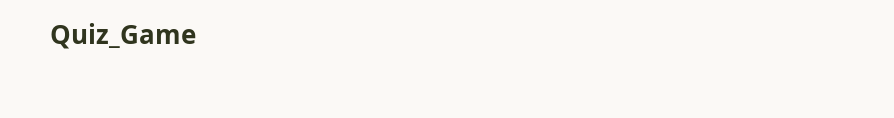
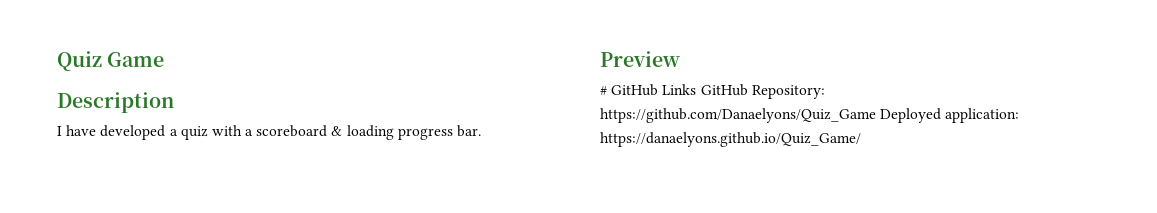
- Quiz_Game
+ Quiz Game
+ Description
+ I have developed a quiz with a scoreboard & loading progress bar.
+ Preview
+ # GitHub Links GitHub Repository: https://github.com/Danaelyons/Quiz_Game Deployed application: https://danaelyons.github.io/Quiz_Game/

